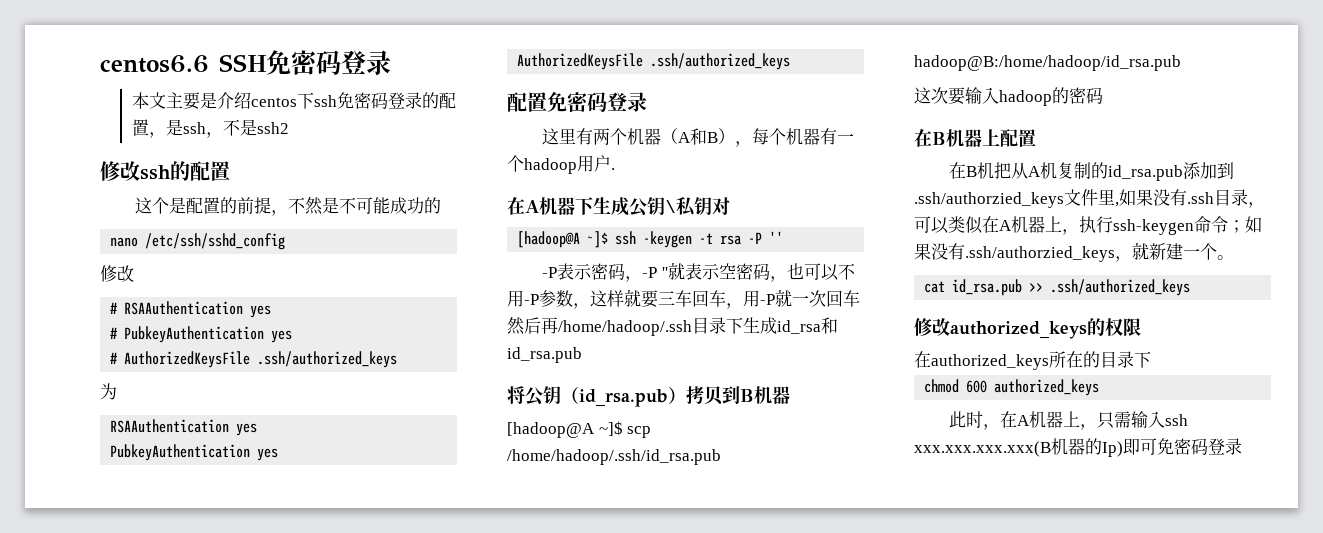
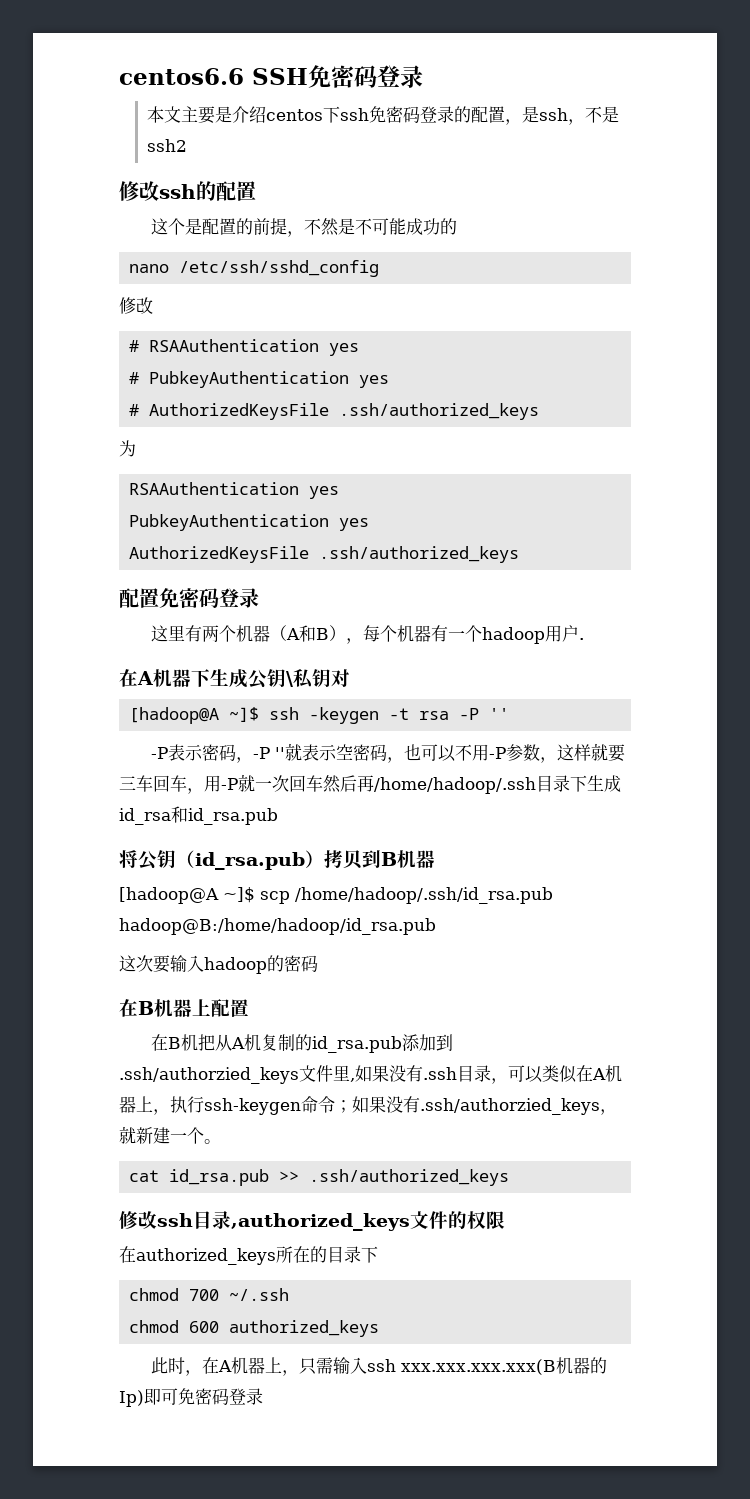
- 修改authorized_keys的权限
+ 修改ssh目录,authorized_keys文件的权限
+ chmod 700 ~/.ssh

